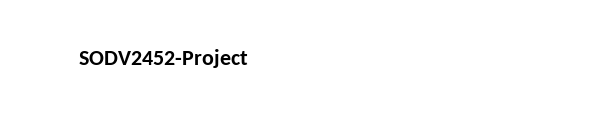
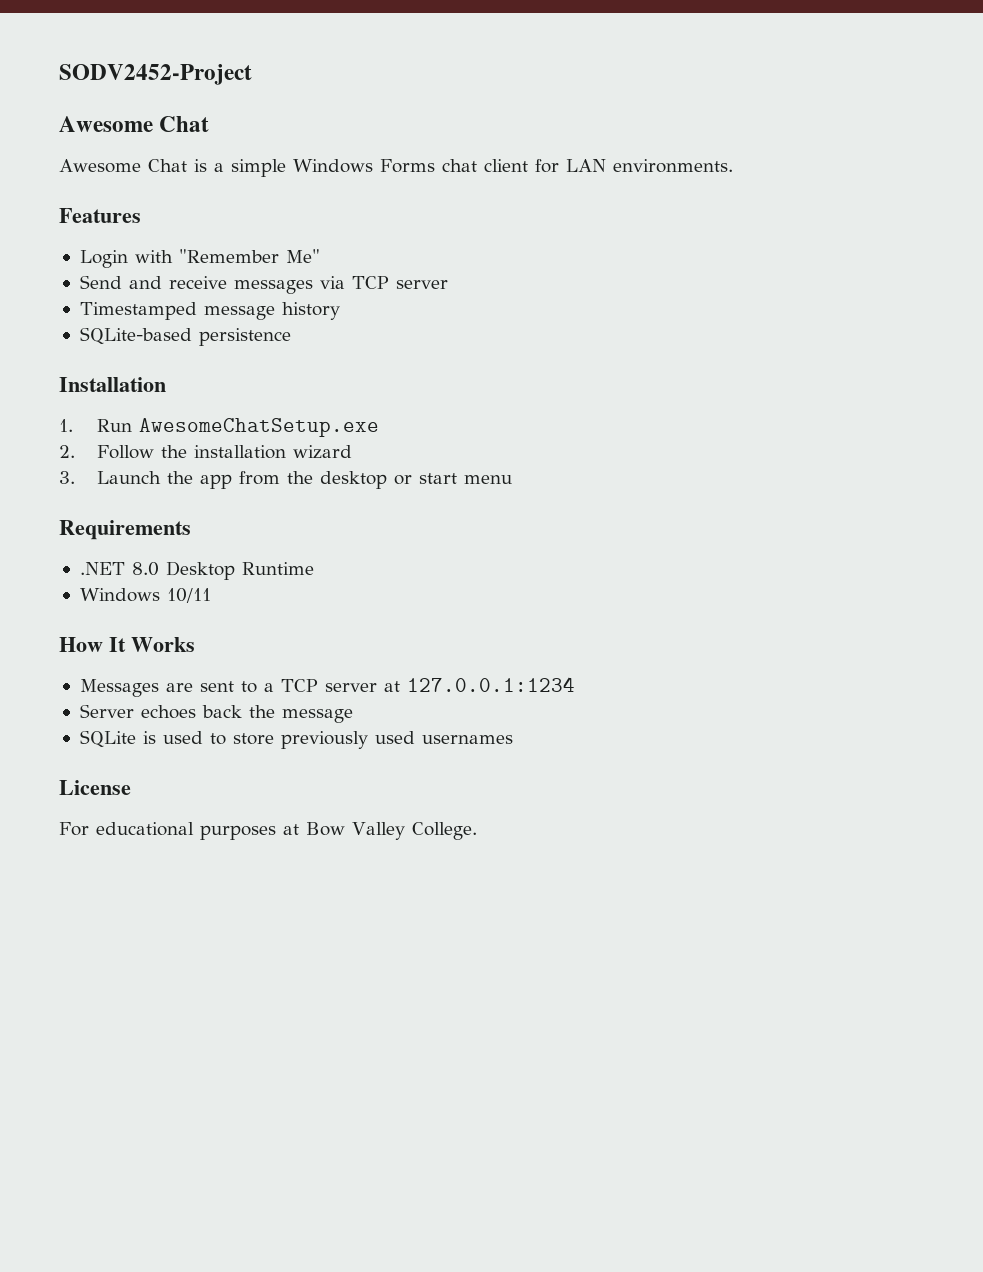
  SODV2452-Project
+ Awesome Chat
+ Awesome Chat is a simple Windows Forms chat client for LAN environments.
+ Features
+ Login with "Remember Me"
+ Send and receive messages via TCP server
+ Timestamped message history
+ SQLite-based persistence
+ Installation
+ 1. Run AwesomeChatSetup.exe
+ 2. Follow the installation wizard
+ 3. Launch the app from the desktop or start menu
+ Requirements
+ .NET 8.0 Desktop Runtime
+ Windows 10/11
+ How It Works
+ Messages are sent to a TCP server at 127.0.0.1:1234
+ Server echoes back the message
+ SQLite is used to store previously used usernames
+ License
+ For educational purposes at Bow Valley College.

